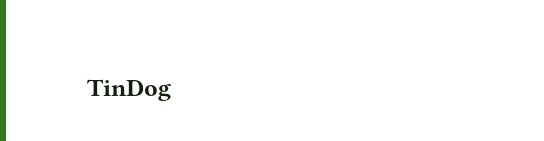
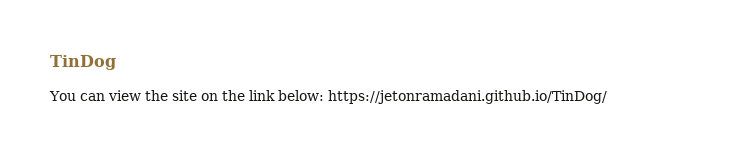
+ You can view the site on the link below: https://jetonramadani.github.io/TinDog/

